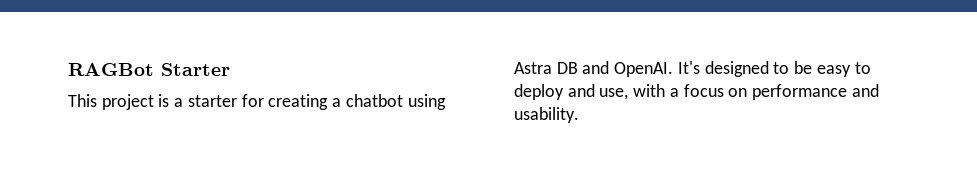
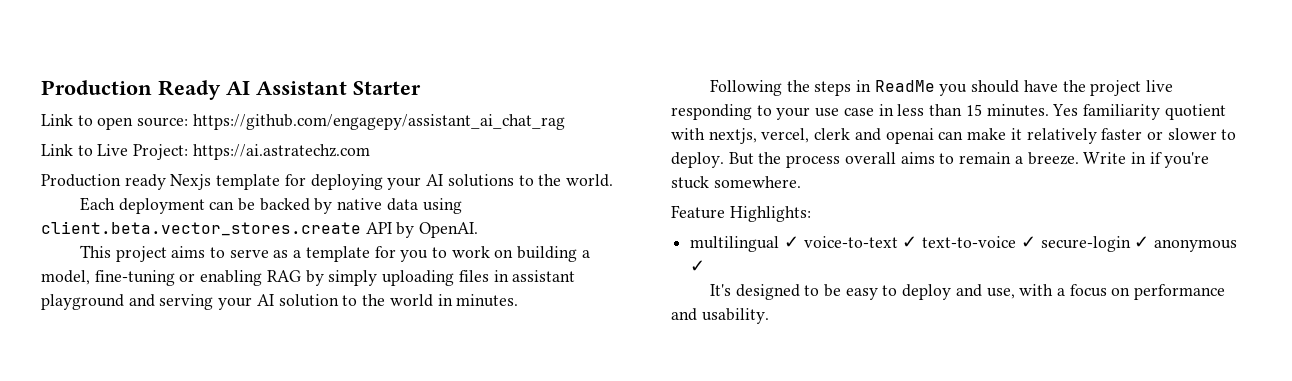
- RAGBot Starter
- This project is a starter for creating a chatbot using Astra DB and OpenAI. It's designed to be easy to deploy and use, with a focus on performance and usability.
+ Production Ready AI Assistant Starter
+ Link to open source: https://github.com/engagepy/assistant_ai_chat_rag
+ Link to Live Project: https://ai.astratechz.com
+ Production ready Nexjs template for deploying your AI solutions to the world.
+ Each deployment can be backed by native data using client.beta.vector_stores.create API by OpenAI.
+ This project aims to serve as a template for you to work on building a model, fine-tuning or enabling RAG by simply uploading files in assistant playground and serving your AI solution to the world in minutes.
+ Following the steps in ReadMe you should have the project live responding to your use case in less than 15 minutes. Yes familiarity quotient with nextjs, vercel, clerk and openai can make it relatively faster or slower to deploy. But the process overall aims to remain a breeze. Write in if you're stuck somewhere.
+ Feature Highlights:
+ multilingual ✓ voice-to-text ✓ text-to-voice ✓ secure-login ✓ anonymous ✓
+ It's designed to be easy to deploy and use, with a focus on performance and usability.

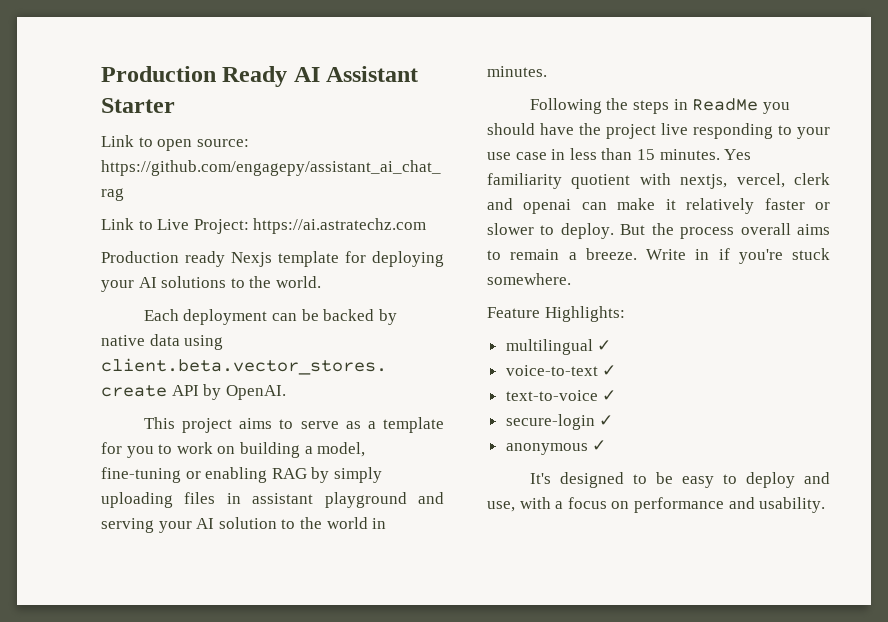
- multilingual ✓ voice-to-text ✓ text-to-voice ✓ secure-login ✓ anonymous ✓
+ multilingual ✓
+ voice-to-text ✓
+ text-to-voice ✓
+ secure-login ✓
+ anonymous ✓

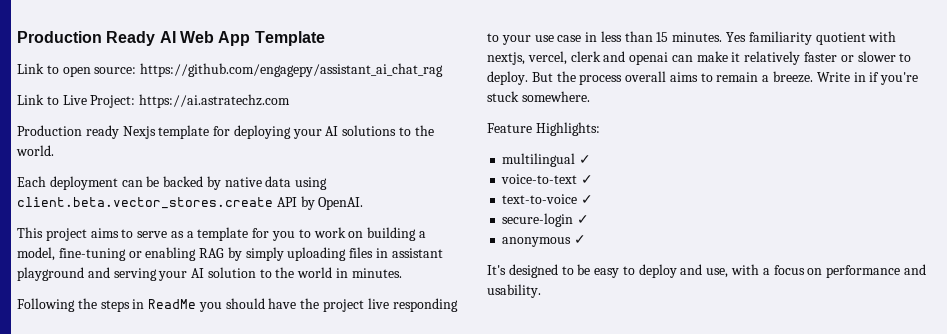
- Production Ready AI Assistant Starter
+ Production Ready AI Web App Template

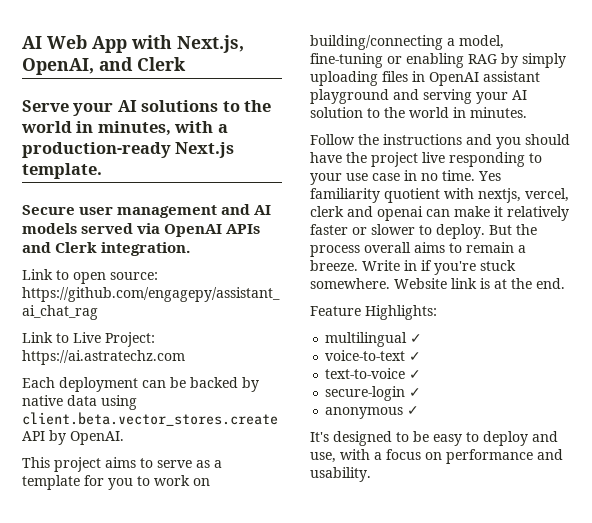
- Production Ready AI Web App Template
+ AI Web App with Next.js, OpenAI, and Clerk
+ Serve your AI solutions to the world in minutes, with a production-ready Next.js template.
+ Secure user management and AI models served via OpenAI APIs and Clerk integration.
- Production ready Nexjs template for deploying your AI solutions to the world.
- This project aims to serve as a template for you to work on building a model, fine-tuning or enabling RAG by simply uploading files in assistant playground and serving your AI solution to the world in minutes.
+ This project aims to serve as a template for you to work on building/connecting a model, fine-tuning or enabling RAG by simply uploading files in OpenAI assistant playground and serving your AI solution to the world in minutes.
- Following the steps in ReadMe you should have the project live responding to your use case in less than 15 minutes.
+ Follow the instructions and you should have the project live responding to your use case in no time.
+ Website link is at the end.

